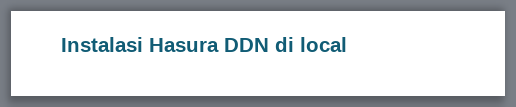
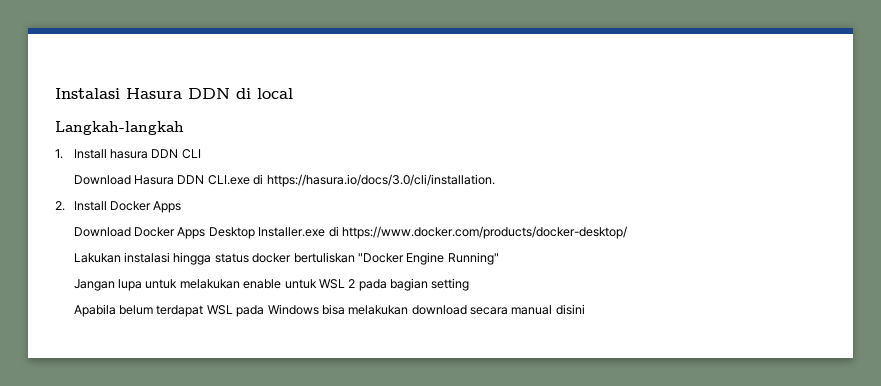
+ Langkah-langkah
+ 1. Install hasura DDN CLI
+ Download Hasura DDN CLI.exe di https://hasura.io/docs/3.0/cli/installation.
+ 2. Install Docker Apps
+ Download Docker Apps Desktop Installer.exe di https://www.docker.com/products/docker-desktop/
+ Lakukan instalasi hingga status docker bertuliskan "Docker Engine Running"
+ Jangan lupa untuk melakukan enable untuk WSL 2 pada bagian setting
+ Apabila belum terdapat WSL pada Windows bisa melakukan download secara manual disini

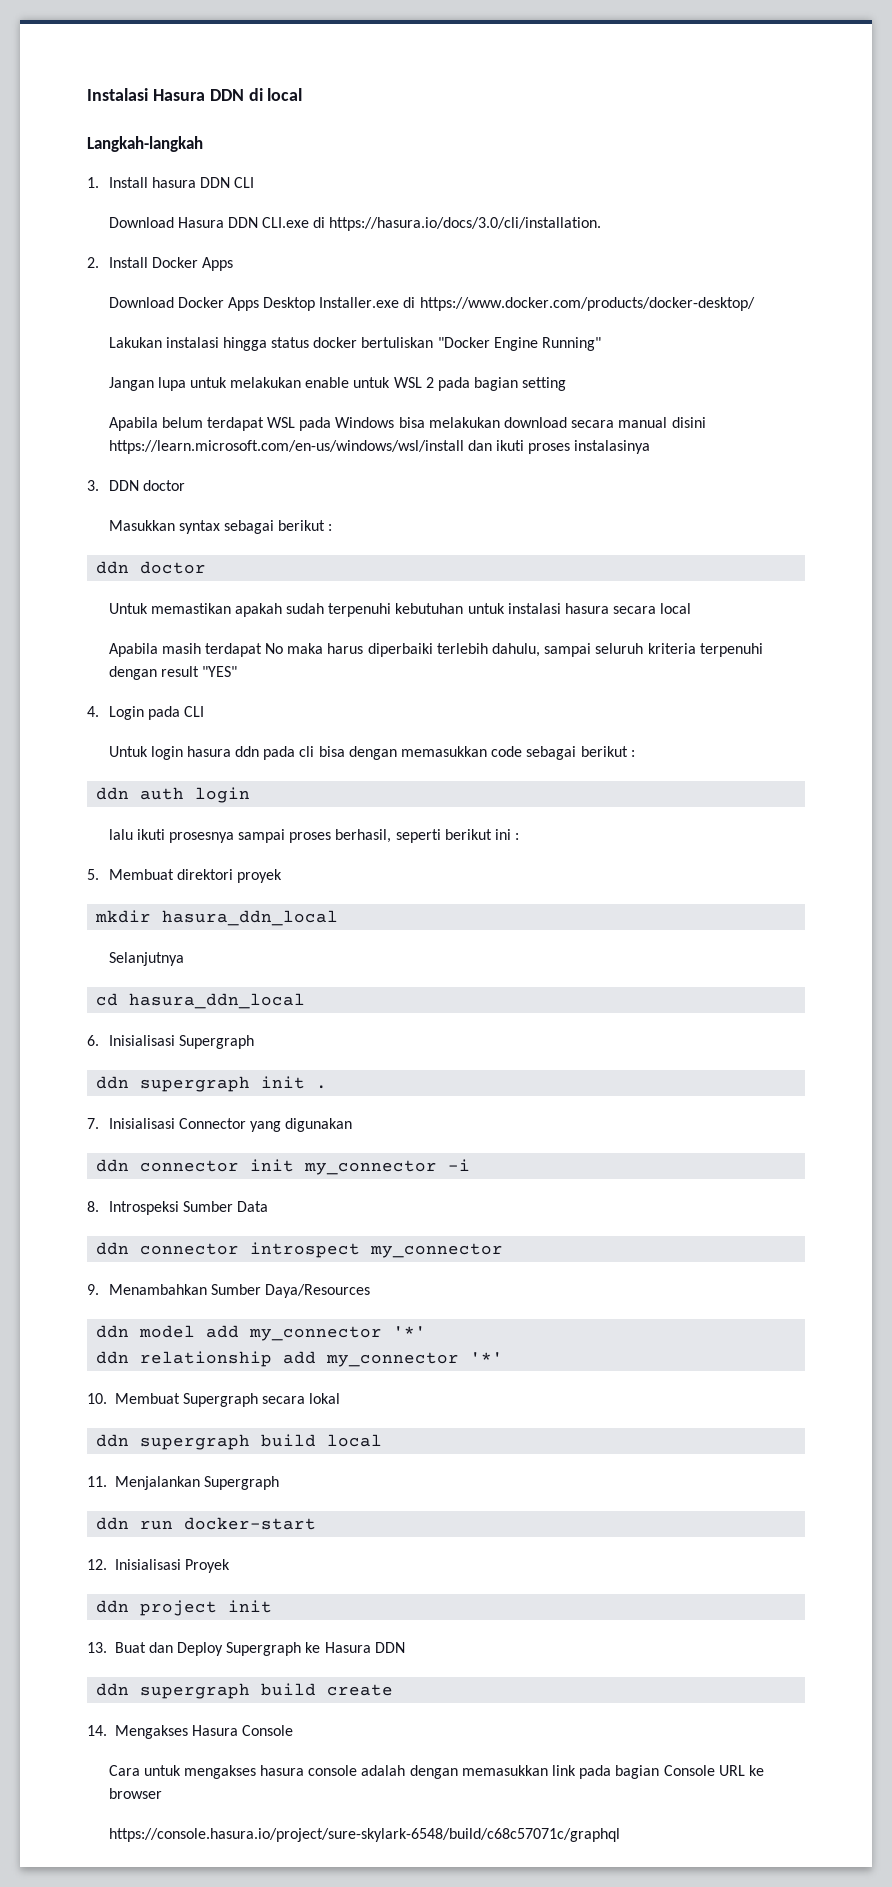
- Apabila belum terdapat WSL pada Windows bisa melakukan download secara manual disini
+ Apabila belum terdapat WSL pada Windows bisa melakukan download secara manual disini https://learn.microsoft.com/en-us/windows/wsl/install dan ikuti proses instalasinya
+ 3. DDN doctor
+ Masukkan syntax sebagai berikut :
+ ddn doctor
+ Untuk memastikan apakah sudah terpenuhi kebutuhan untuk instalasi hasura secara local
+ Apabila masih terdapat No maka harus diperbaiki terlebih dahulu, sampai seluruh kriteria terpenuhi dengan result "YES"
+ 4. Login pada CLI
+ Untuk login hasura ddn pada cli bisa dengan memasukkan code sebagai berikut :
+ ddn auth login
+ lalu ikuti prosesnya sampai proses berhasil, seperti berikut ini :
+ 5. Membuat direktori proyek
+ mkdir hasura_ddn_local
+ Selanjutnya
+ cd hasura_ddn_local
+ 6. Inisialisasi Supergraph
+ ddn supergraph init .
+ 7. Inisialisasi Connector yang digunakan
+ ddn connector init my_connector -i
+ 8. Introspeksi Sumber Data
+ ddn connector introspect my_connector
+ 9. Menambahkan Sumber Daya/Resources
+ ddn model add my_connector '*'
+ ddn relationship add my_connector '*'
+ 10. Membuat Supergraph secara lokal
+ ddn supergraph build local
+ 11. Menjalankan Supergraph
+ ddn run docker-start
+ 12. Inisialisasi Proyek
+ ddn project init
+ 13. Buat dan Deploy Supergraph ke Hasura DDN
+ ddn supergraph build create
+ 14. Mengakses Hasura Console
+ Cara untuk mengakses hasura console adalah dengan memasukkan link pada bagian Console URL ke browser
+ https://console.hasura.io/project/sure-skylark-6548/build/c68c57071c/graphql

